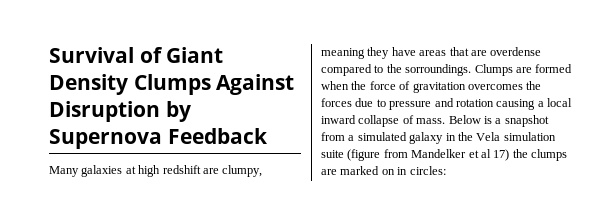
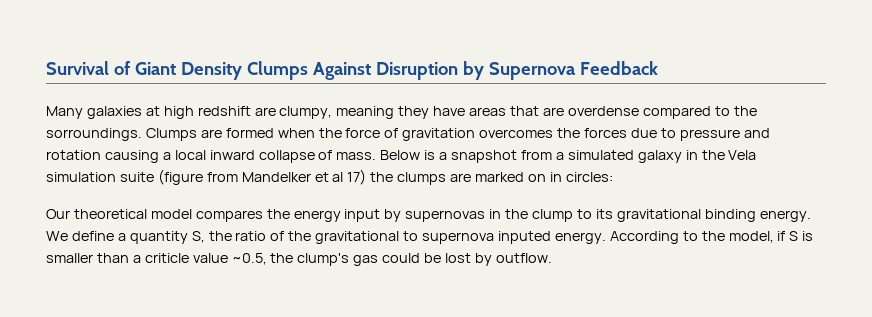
+ Our theoretical model compares the energy input by supernovas in the clump to its gravitational binding energy. We define a quantity S, the ratio of the gravitational to supernova inputed energy. According to the model, if S is smaller than a criticle value ~0.5, the clump's gas could be lost by outflow.

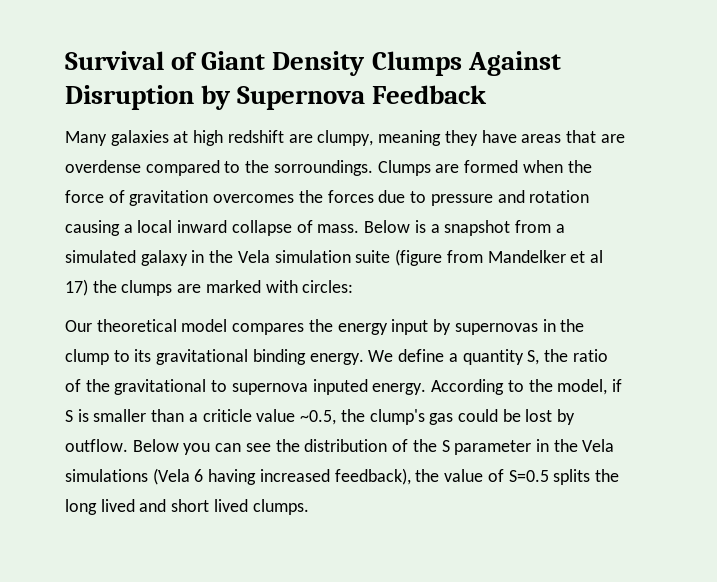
- Below is a snapshot from a simulated galaxy in the Vela simulation suite (figure from Mandelker et al 17) the clumps are marked on in circles:
+ Below is a snapshot from a simulated galaxy in the Vela simulation suite (figure from Mandelker et al 17) the clumps are marked with circles:
+ Below you can see the distribution of the S parameter in the Vela simulations (Vela 6 having increased feedback), the value of S=0.5 splits the long lived and short lived clumps.

